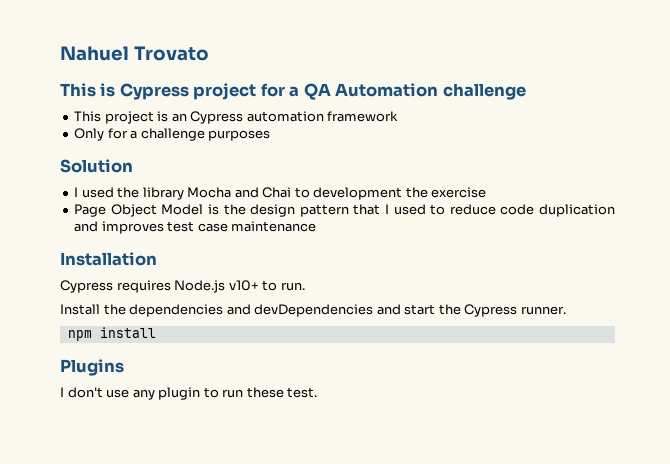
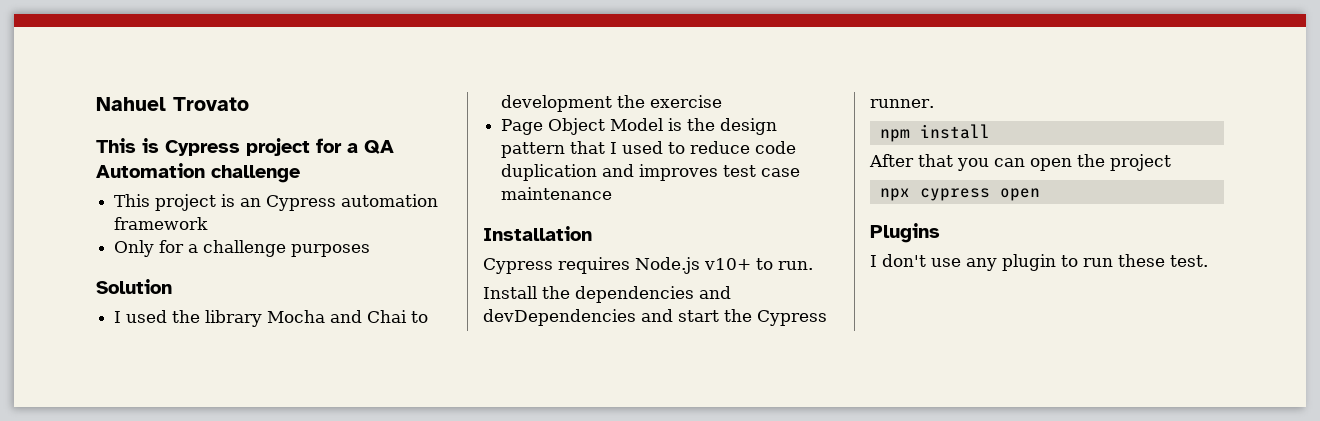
+ After that you can open the project
+ npx cypress open

